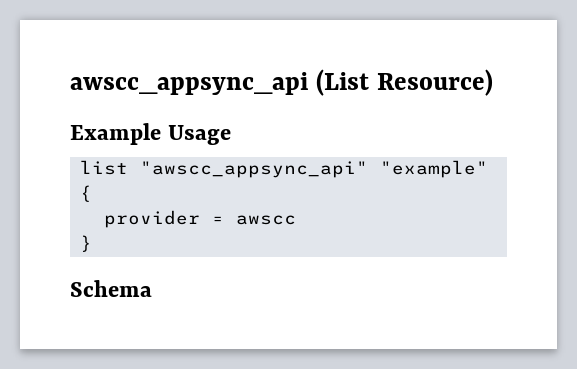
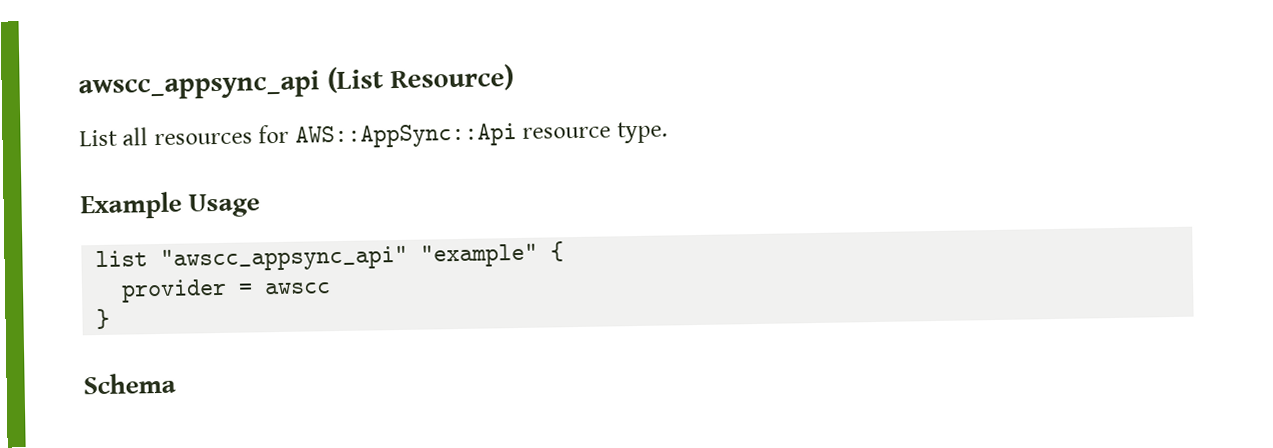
+ List all resources for AWS::AppSync::Api resource type.

